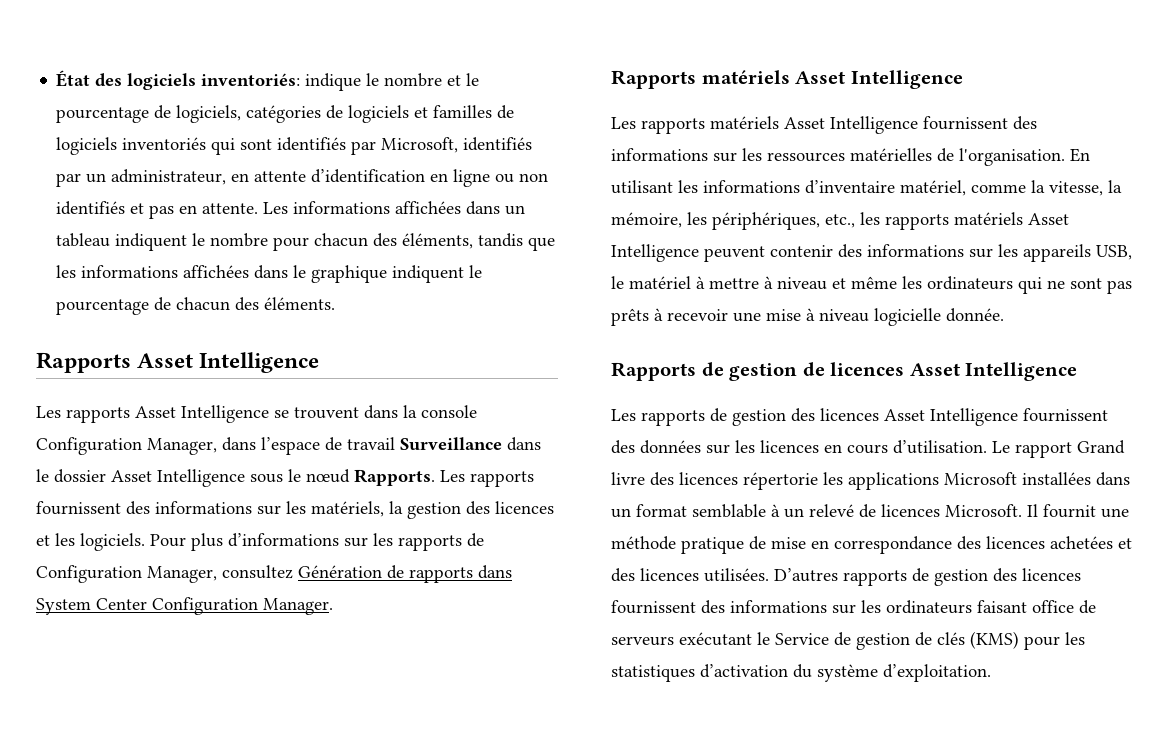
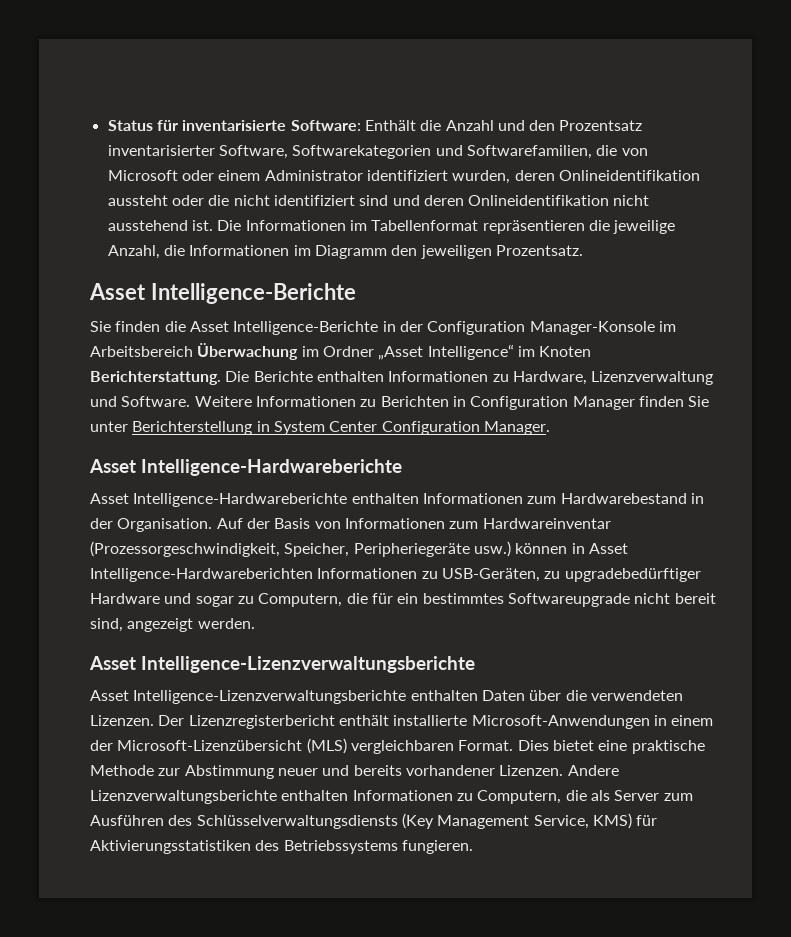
- État des logiciels inventoriés: indique le nombre et le pourcentage de logiciels, catégories de logiciels et familles de logiciels inventoriés qui sont identifiés par Microsoft, identifiés par un administrateur, en attente d’identification en ligne ou non identifiés et pas en attente. Les informations affichées dans un tableau indiquent le nombre pour chacun des éléments, tandis que les informations affichées dans le graphique indiquent le pourcentage de chacun des éléments.
- Rapports Asset Intelligence
- Les rapports Asset Intelligence se trouvent dans la console Configuration Manager, dans l’espace de travail Surveillance dans le dossier Asset Intelligence sous le nœud Rapports. Les rapports fournissent des informations sur les matériels, la gestion des licences et les logiciels. Pour plus d’informations sur les rapports de Configuration Manager, consultez Génération de rapports dans System Center Configuration Manager.
- Rapports matériels Asset Intelligence
- Les rapports matériels Asset Intelligence fournissent des informations sur les ressources matérielles de l'organisation. En utilisant les informations d’inventaire matériel, comme la vitesse, la mémoire, les périphériques, etc., les rapports matériels Asset Intelligence peuvent contenir des informations sur les appareils USB, le matériel à mettre à niveau et même les ordinateurs qui ne sont pas prêts à recevoir une mise à niveau logicielle donnée.
- Rapports de gestion de licences Asset Intelligence
- Les rapports de gestion des licences Asset Intelligence fournissent des données sur les licences en cours d’utilisation. Le rapport Grand livre des licences répertorie les applications Microsoft installées dans un format semblable à un relevé de licences Microsoft. Il fournit une méthode pratique de mise en correspondance des licences achetées et des licences utilisées. D’autres rapports de gestion des licences fournissent des informations sur les ordinateurs faisant office de serveurs exécutant le Service de gestion de clés (KMS) pour les statistiques d’activation du système d’exploitation.
+ Status für inventarisierte Software: Enthält die Anzahl und den Prozentsatz inventarisierter Software, Softwarekategorien und Softwarefamilien, die von Microsoft oder einem Administrator identifiziert wurden, deren Onlineidentifikation aussteht oder die nicht identifiziert sind und deren Onlineidentifikation nicht ausstehend ist. Die Informationen im Tabellenformat repräsentieren die jeweilige Anzahl, die Informationen im Diagramm den jeweiligen Prozentsatz.
+ Asset Intelligence-Berichte
+ Sie finden die Asset Intelligence-Berichte in der Configuration Manager-Konsole im Arbeitsbereich Überwachung im Ordner „Asset Intelligence“ im Knoten Berichterstattung. Die Berichte enthalten Informationen zu Hardware, Lizenzverwaltung und Software. Weitere Informationen zu Berichten in Configuration Manager finden Sie unter Berichterstellung in System Center Configuration Manager.
+ Asset Intelligence-Hardwareberichte
+ Asset Intelligence-Hardwareberichte enthalten Informationen zum Hardwarebestand in der Organisation. Auf der Basis von Informationen zum Hardwareinventar (Prozessorgeschwindigkeit, Speicher, Peripheriegeräte usw.) können in Asset Intelligence-Hardwareberichten Informationen zu USB-Geräten, zu upgradebedürftiger Hardware und sogar zu Computern, die für ein bestimmtes Softwareupgrade nicht bereit sind, angezeigt werden.
+ Asset Intelligence-Lizenzverwaltungsberichte
+ Asset Intelligence-Lizenzverwaltungsberichte enthalten Daten über die verwendeten Lizenzen. Der Lizenzregisterbericht enthält installierte Microsoft-Anwendungen in einem der Microsoft-Lizenzübersicht (MLS) vergleichbaren Format. Dies bietet eine praktische Methode zur Abstimmung neuer und bereits vorhandener Lizenzen. Andere Lizenzverwaltungsberichte enthalten Informationen zu Computern, die als Server zum Ausführen des Schlüsselverwaltungsdiensts (Key Management Service, KMS) für Aktivierungsstatistiken des Betriebssystems fungieren.

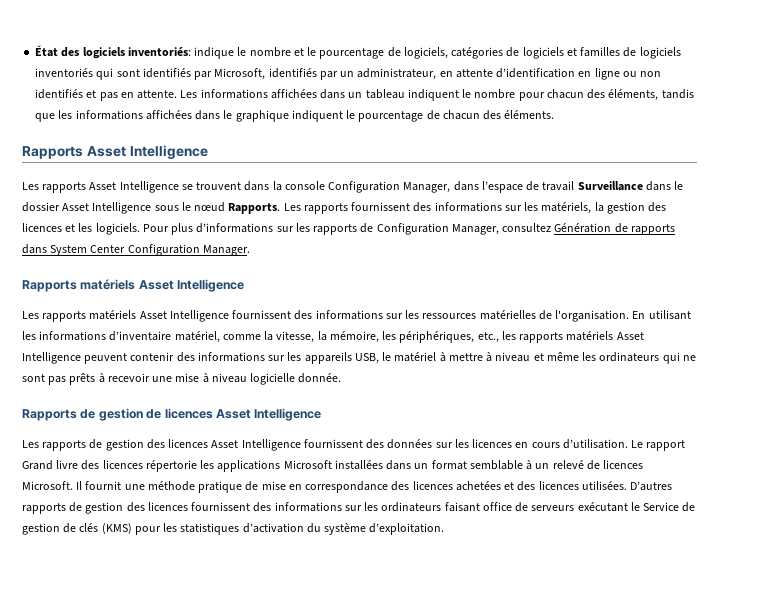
- Status für inventarisierte Software: Enthält die Anzahl und den Prozentsatz inventarisierter Software, Softwarekategorien und Softwarefamilien, die von Microsoft oder einem Administrator identifiziert wurden, deren Onlineidentifikation aussteht oder die nicht identifiziert sind und deren Onlineidentifikation nicht ausstehend ist. Die Informationen im Tabellenformat repräsentieren die jeweilige Anzahl, die Informationen im Diagramm den jeweiligen Prozentsatz.
- Asset Intelligence-Berichte
- Sie finden die Asset Intelligence-Berichte in der Configuration Manager-Konsole im Arbeitsbereich Überwachung im Ordner „Asset Intelligence“ im Knoten Berichterstattung. Die Berichte enthalten Informationen zu Hardware, Lizenzverwaltung und Software. Weitere Informationen zu Berichten in Configuration Manager finden Sie unter Berichterstellung in System Center Configuration Manager.
- Asset Intelligence-Hardwareberichte
- Asset Intelligence-Hardwareberichte enthalten Informationen zum Hardwarebestand in der Organisation. Auf der Basis von Informationen zum Hardwareinventar (Prozessorgeschwindigkeit, Speicher, Peripheriegeräte usw.) können in Asset Intelligence-Hardwareberichten Informationen zu USB-Geräten, zu upgradebedürftiger Hardware und sogar zu Computern, die für ein bestimmtes Softwareupgrade nicht bereit sind, angezeigt werden.
- Asset Intelligence-Lizenzverwaltungsberichte
- Asset Intelligence-Lizenzverwaltungsberichte enthalten Daten über die verwendeten Lizenzen. Der Lizenzregisterbericht enthält installierte Microsoft-Anwendungen in einem der Microsoft-Lizenzübersicht (MLS) vergleichbaren Format. Dies bietet eine praktische Methode zur Abstimmung neuer und bereits vorhandener Lizenzen. Andere Lizenzverwaltungsberichte enthalten Informationen zu Computern, die als Server zum Ausführen des Schlüsselverwaltungsdiensts (Key Management Service, KMS) für Aktivierungsstatistiken des Betriebssystems fungieren.
+ État des logiciels inventoriés: indique le nombre et le pourcentage de logiciels, catégories de logiciels et familles de logiciels inventoriés qui sont identifiés par Microsoft, identifiés par un administrateur, en attente d’identification en ligne ou non identifiés et pas en attente. Les informations affichées dans un tableau indiquent le nombre pour chacun des éléments, tandis que les informations affichées dans le graphique indiquent le pourcentage de chacun des éléments.
+ Rapports Asset Intelligence
+ Les rapports Asset Intelligence se trouvent dans la console Configuration Manager, dans l’espace de travail Surveillance dans le dossier Asset Intelligence sous le nœud Rapports. Les rapports fournissent des informations sur les matériels, la gestion des licences et les logiciels. Pour plus d’informations sur les rapports de Configuration Manager, consultez Génération de rapports dans System Center Configuration Manager.
+ Rapports matériels Asset Intelligence
+ Les rapports matériels Asset Intelligence fournissent des informations sur les ressources matérielles de l'organisation. En utilisant les informations d’inventaire matériel, comme la vitesse, la mémoire, les périphériques, etc., les rapports matériels Asset Intelligence peuvent contenir des informations sur les appareils USB, le matériel à mettre à niveau et même les ordinateurs qui ne sont pas prêts à recevoir une mise à niveau logicielle donnée.
+ Rapports de gestion de licences Asset Intelligence
+ Les rapports de gestion des licences Asset Intelligence fournissent des données sur les licences en cours d’utilisation. Le rapport Grand livre des licences répertorie les applications Microsoft installées dans un format semblable à un relevé de licences Microsoft. Il fournit une méthode pratique de mise en correspondance des licences achetées et des licences utilisées. D’autres rapports de gestion des licences fournissent des informations sur les ordinateurs faisant office de serveurs exécutant le Service de gestion de clés (KMS) pour les statistiques d’activation du système d’exploitation.

